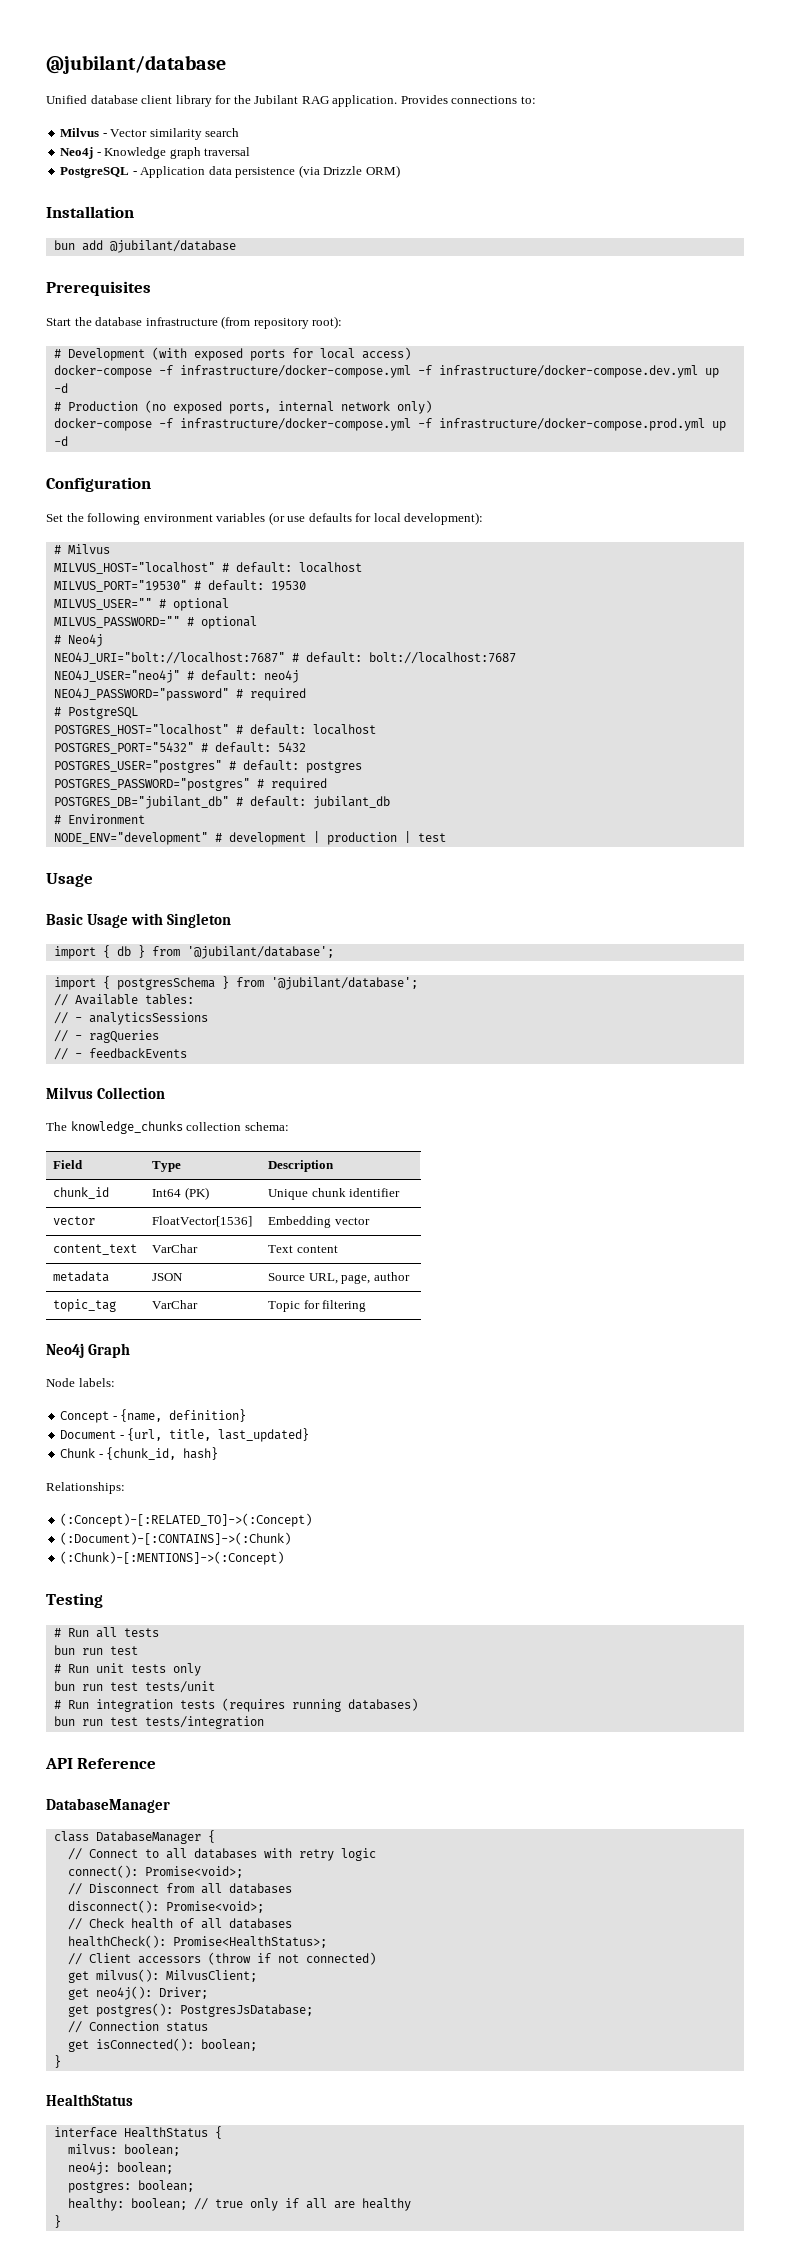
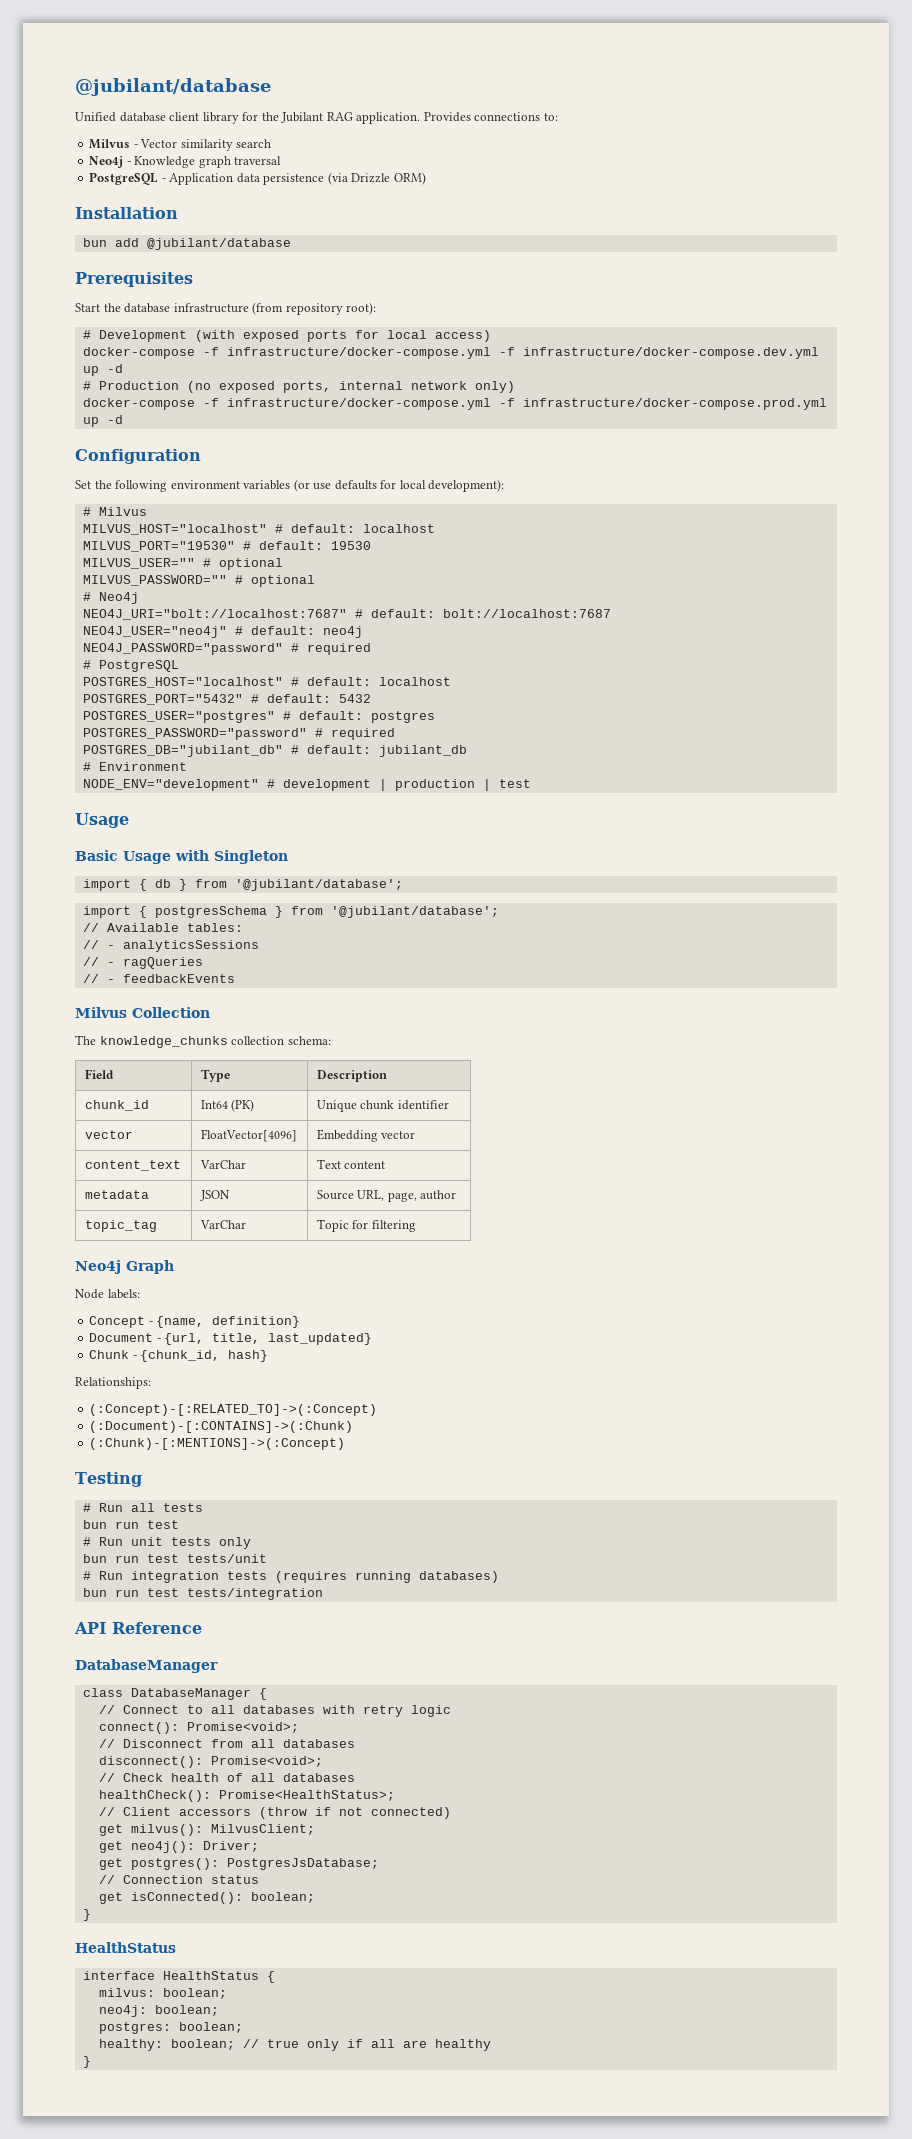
- POSTGRES_PASSWORD="postgres" # required
+ POSTGRES_PASSWORD="password" # required
- vector | FloatVector[1536] | Embedding vector
+ vector | FloatVector[4096] | Embedding vector

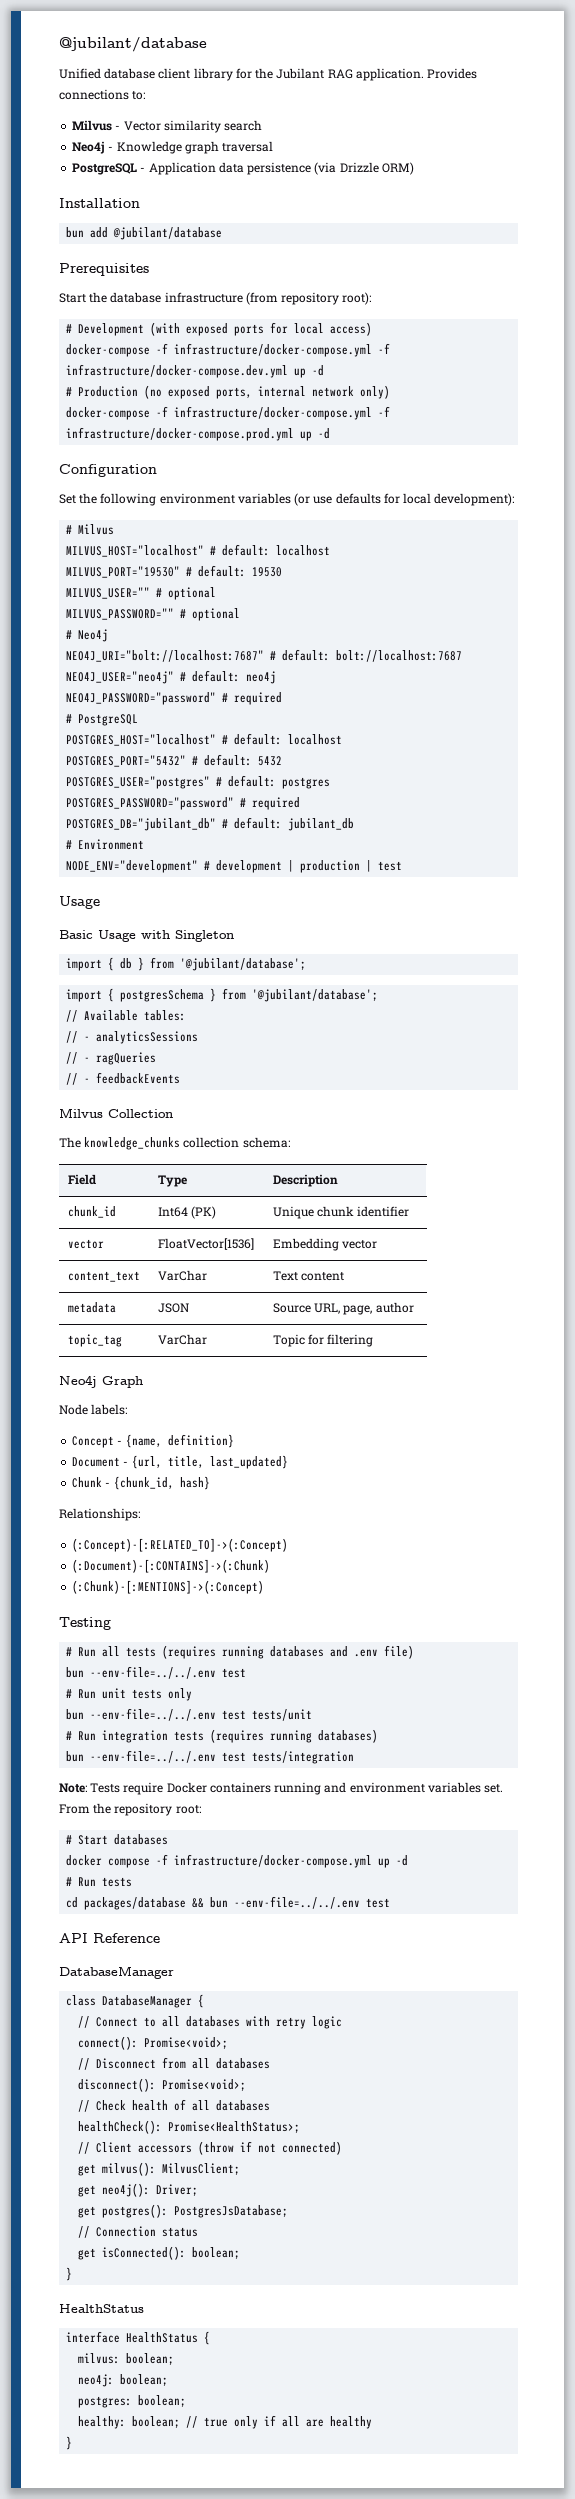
- vector | FloatVector[4096] | Embedding vector
+ vector | FloatVector[1536] | Embedding vector
- # Run all tests
- bun run test
+ # Run all tests (requires running databases and .env file)
+ bun --env-file=../../.env test
- bun run test tests/unit
+ bun --env-file=../../.env test tests/unit
- bun run test tests/integration
+ bun --env-file=../../.env test tests/integration
+ Note: Tests require Docker containers running and environment variables set. From the repository root:
+ # Start databases
+ docker compose -f infrastructure/docker-compose.yml up -d
+ # Run tests
+ cd packages/database && bun --env-file=../../.env test

